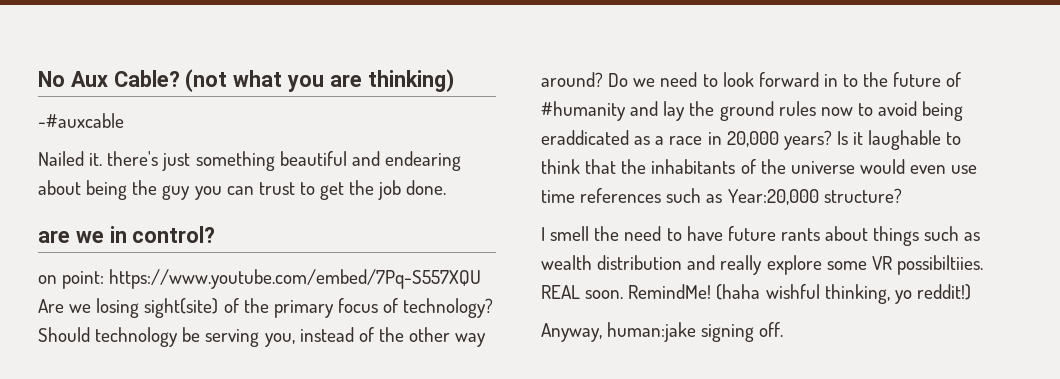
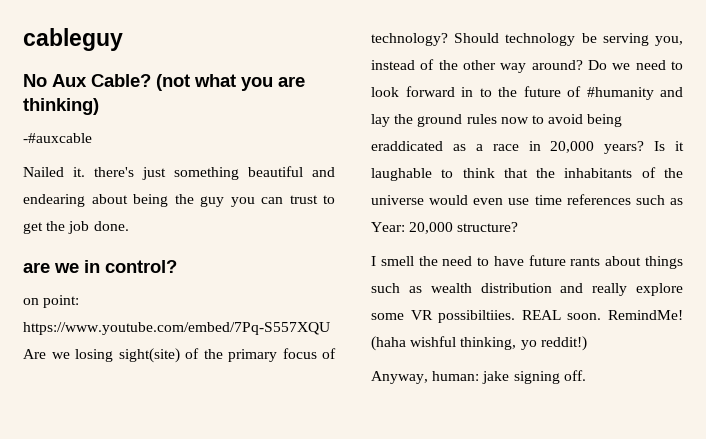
+ cableguy
- Is it laughable to think that the inhabitants of the universe would even use time references such as Year:20,000 structure?
+ Is it laughable to think that the inhabitants of the universe would even use time references such as Year: 20,000 structure?
- Anyway, human:jake signing off.
+ Anyway, human: jake signing off.

